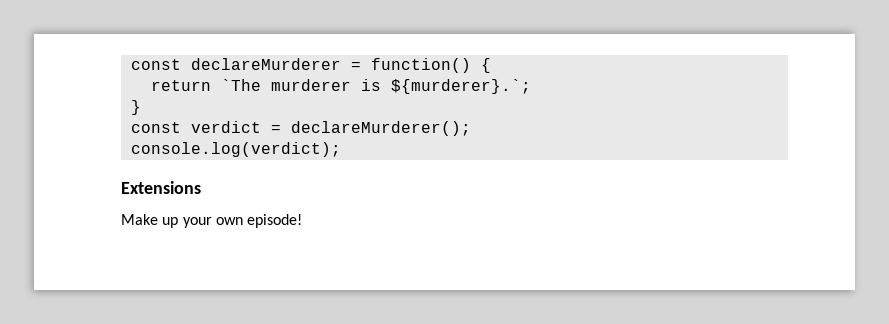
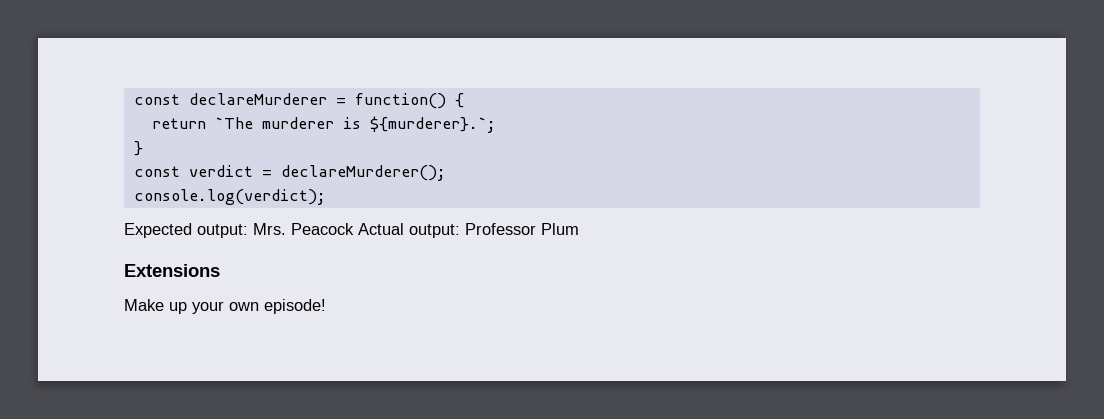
+ Expected output: Mrs. Peacock Actual output: Professor Plum

